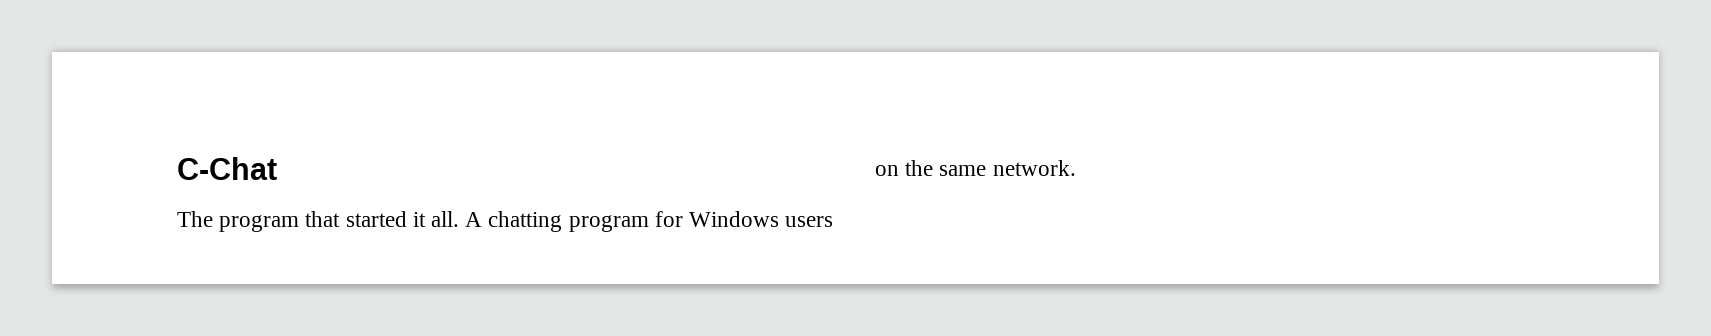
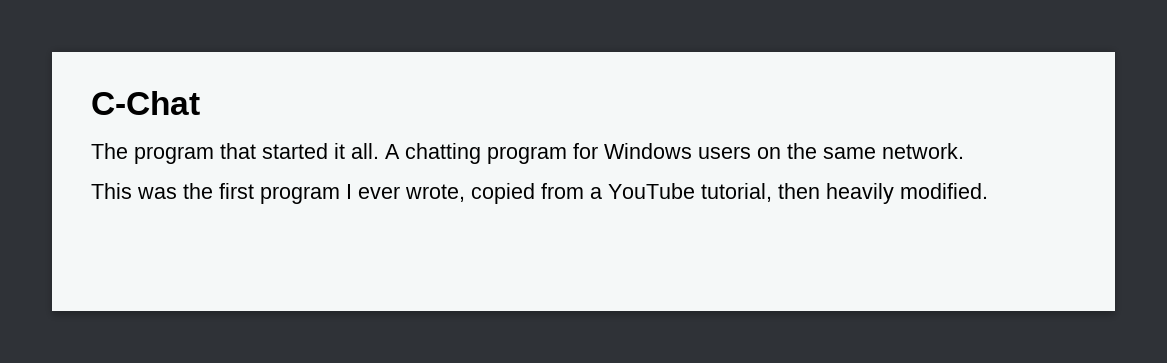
+ This was the first program I ever wrote, copied from a YouTube tutorial, then heavily modified.

